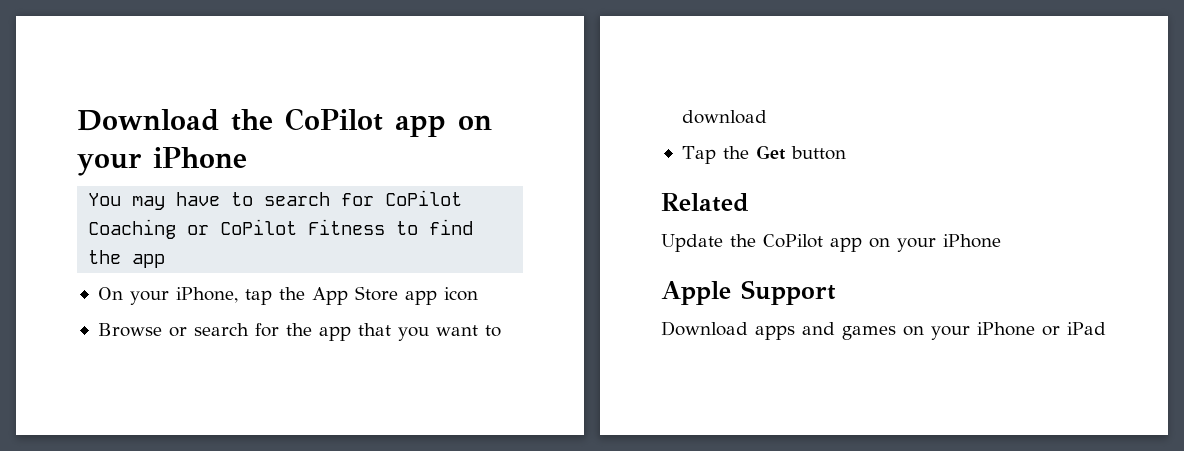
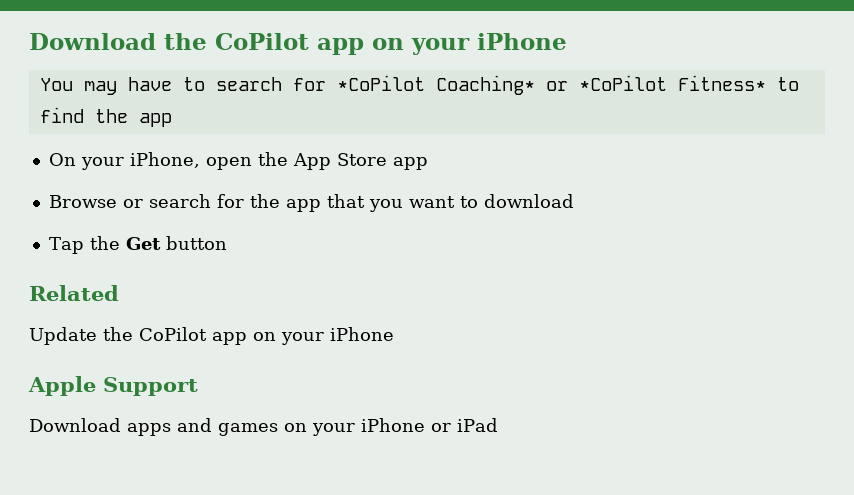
- You may have to search for CoPilot Coaching or CoPilot Fitness to find the app
+ You may have to search for *CoPilot Coaching* or *CoPilot Fitness* to find the app
- On your iPhone, tap the App Store app icon
+ On your iPhone, open the App Store app

